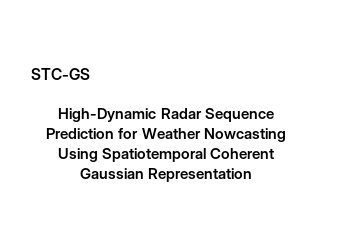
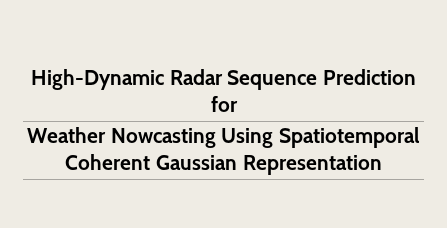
- STC-GS
- High-Dynamic Radar Sequence Prediction for Weather Nowcasting Using Spatiotemporal Coherent Gaussian Representation
+ High-Dynamic Radar Sequence Prediction for
+ Weather Nowcasting Using Spatiotemporal Coherent Gaussian Representation

